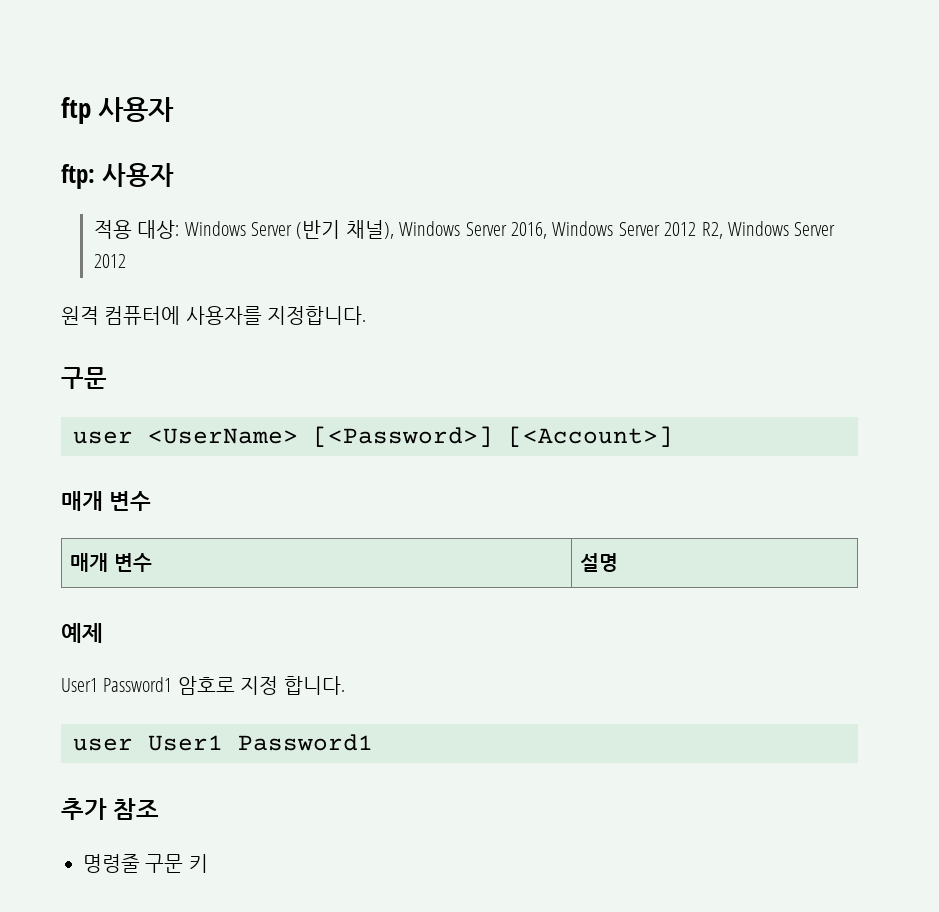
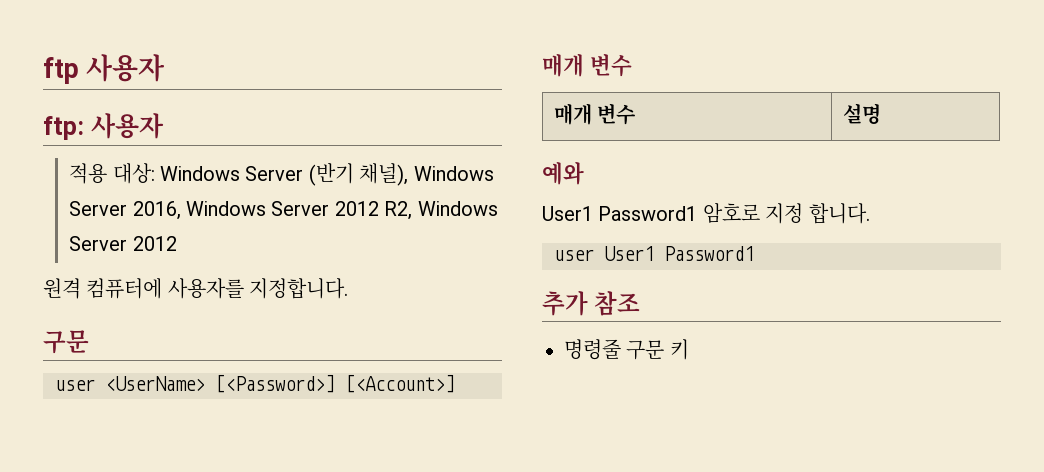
- 예제
+ 예와

